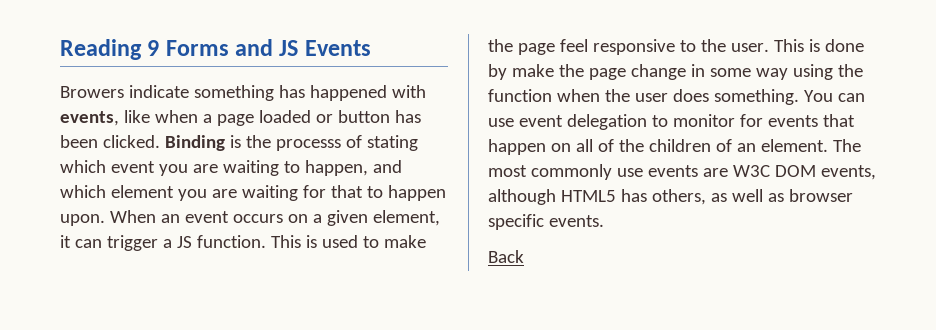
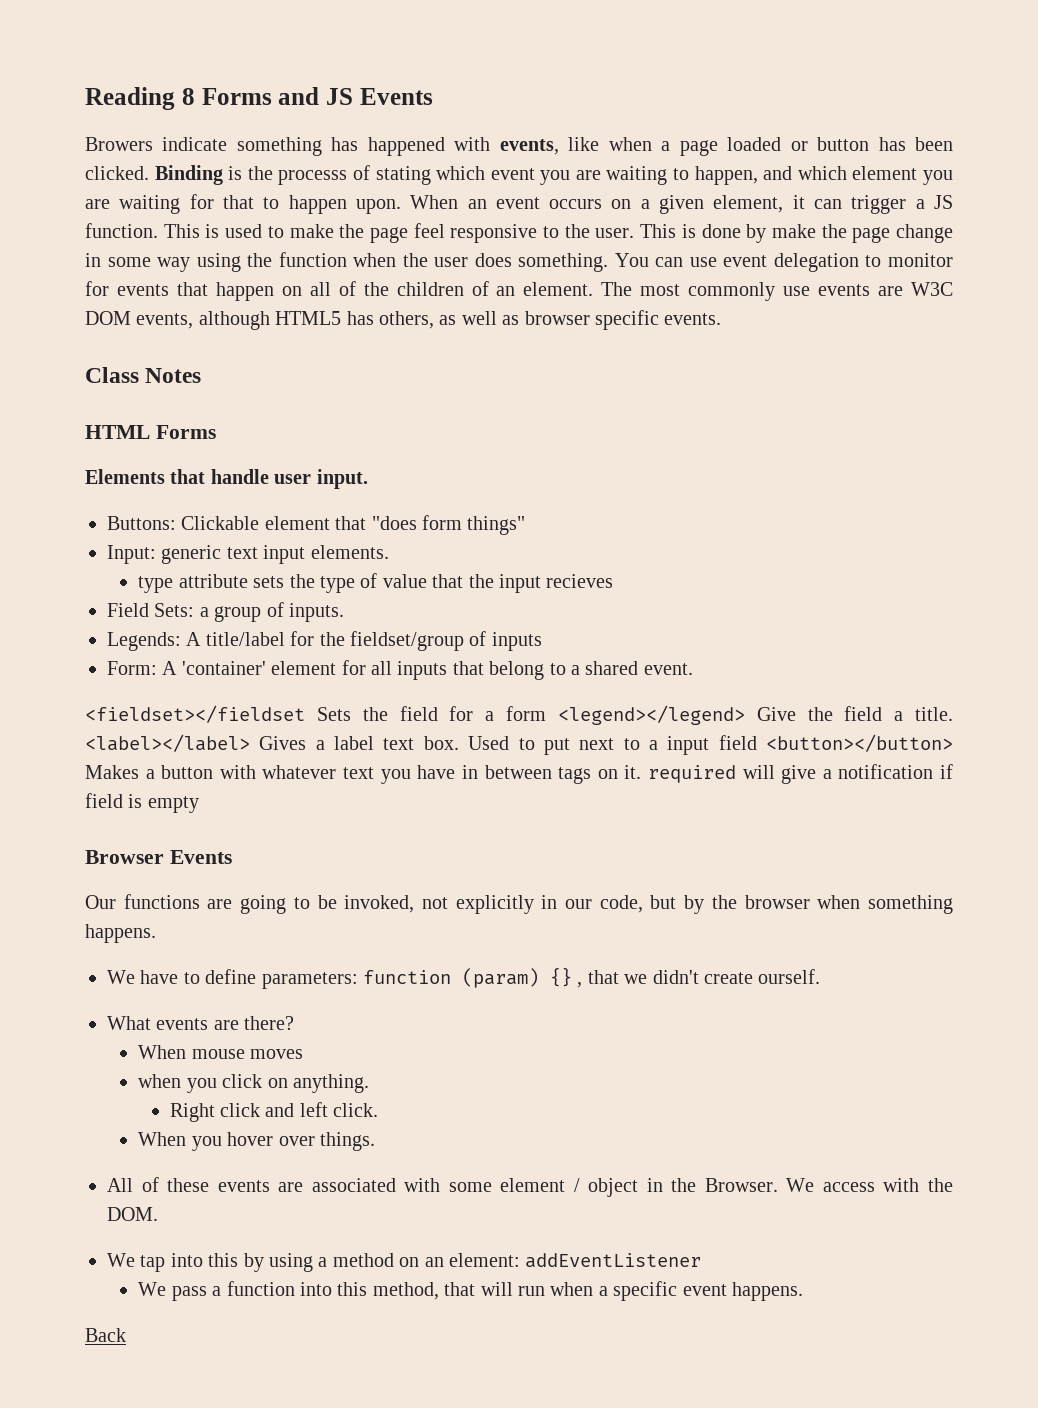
- Reading 9 Forms and JS Events
+ Reading 8 Forms and JS Events
+ Class Notes
+ HTML Forms
+ Elements that handle user input.
+ Buttons: Clickable element that "does form things"
+ Input: generic text input elements.
+ type attribute sets the type of value that the input recieves
+ Field Sets: a group of inputs.
+ Legends: A title/label for the fieldset/group of inputs
+ Form: A 'container' element for all inputs that belong to a shared event.
+ <fieldset></fieldset Sets the field for a form <legend></legend> Give the field a title. <label></label> Gives a label text box. Used to put next to a input field <button></button> Makes a button with whatever text you have in between tags on it. required will give a notification if field is empty
+ Browser Events
+ Our functions are going to be invoked, not explicitly in our code, but by the browser when something happens.
+ We have to define parameters: function (param) {} , that we didn't create ourself.
+ What events are there?
+ When mouse moves
+ when you click on anything.
+ Right click and left click.
+ When you hover over things.
+ All of these events are associated with some element / object in the Browser. We access with the DOM.
+ We tap into this by using a method on an element: addEventListener
+ We pass a function into this method, that will run when a specific event happens.

